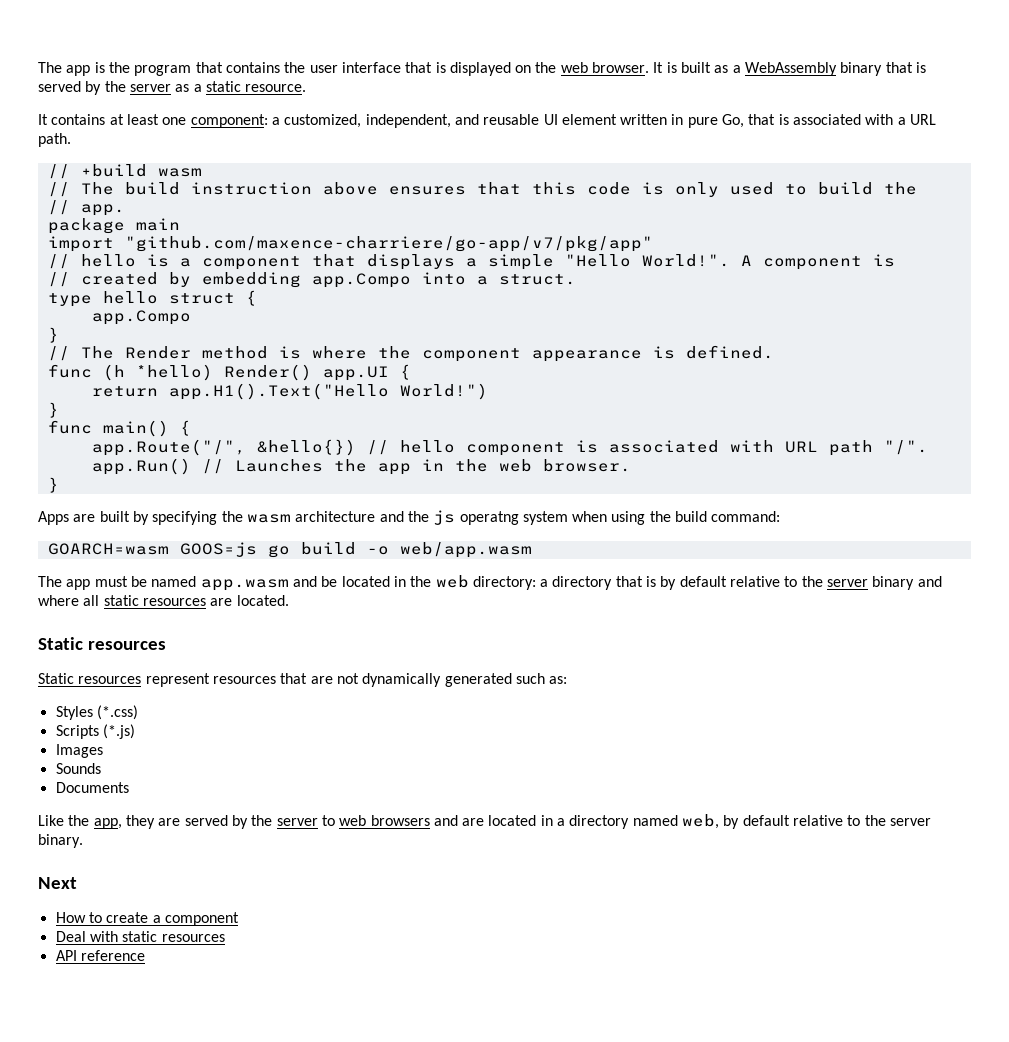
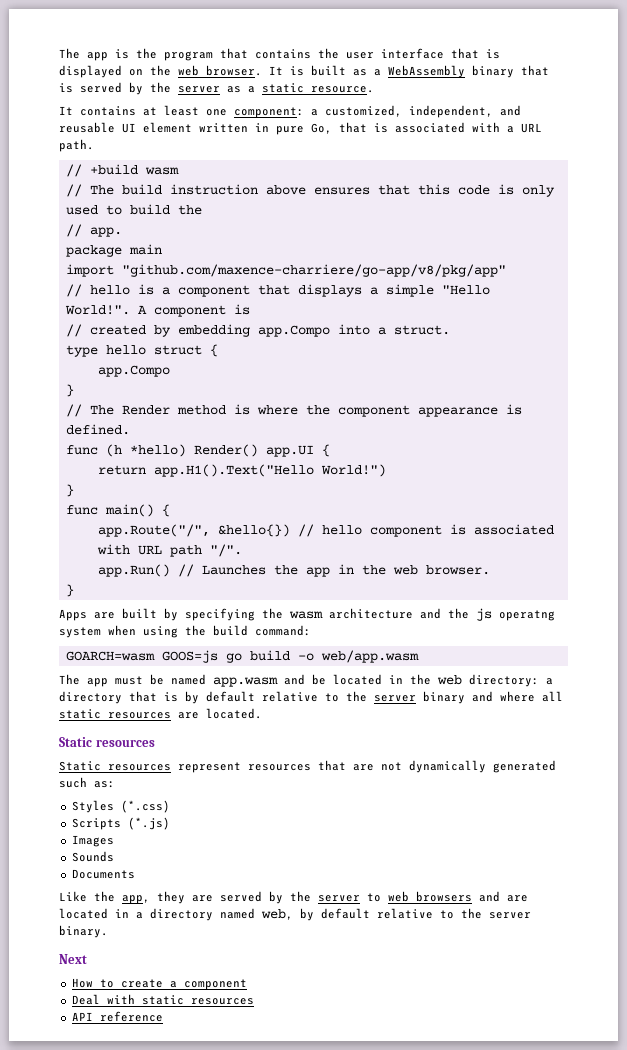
- import "github.com/maxence-charriere/go-app/v7/pkg/app"
+ import "github.com/maxence-charriere/go-app/v8/pkg/app"

